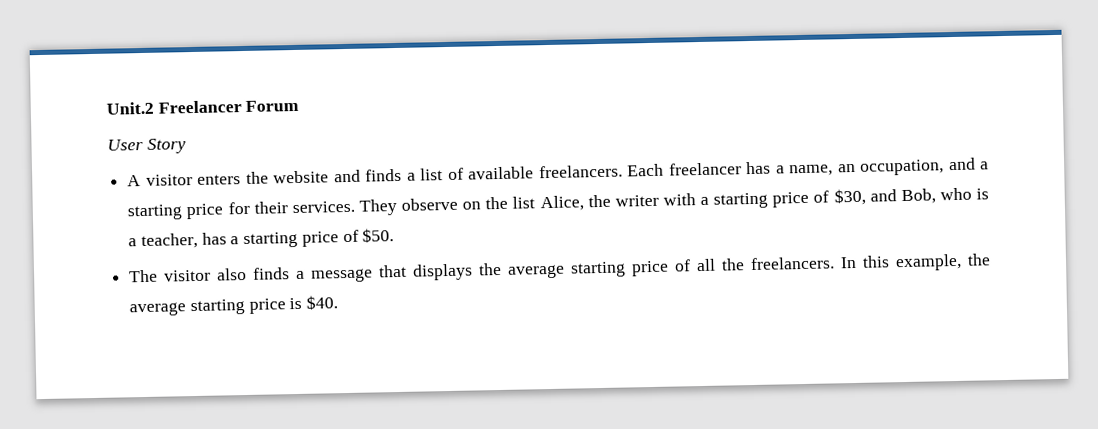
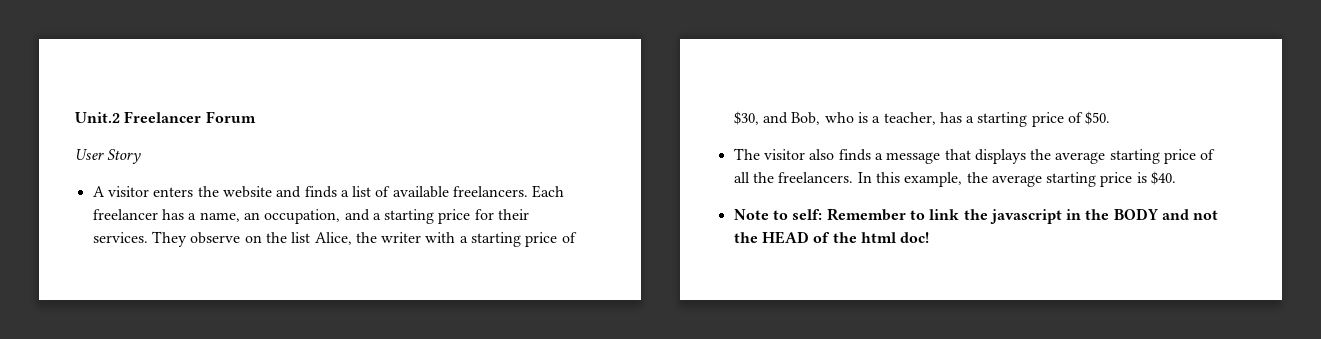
+ Note to self: Remember to link the javascript in the BODY and not the HEAD of the html doc!

